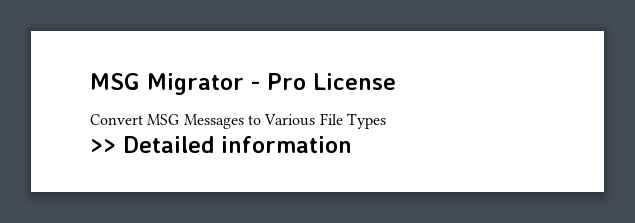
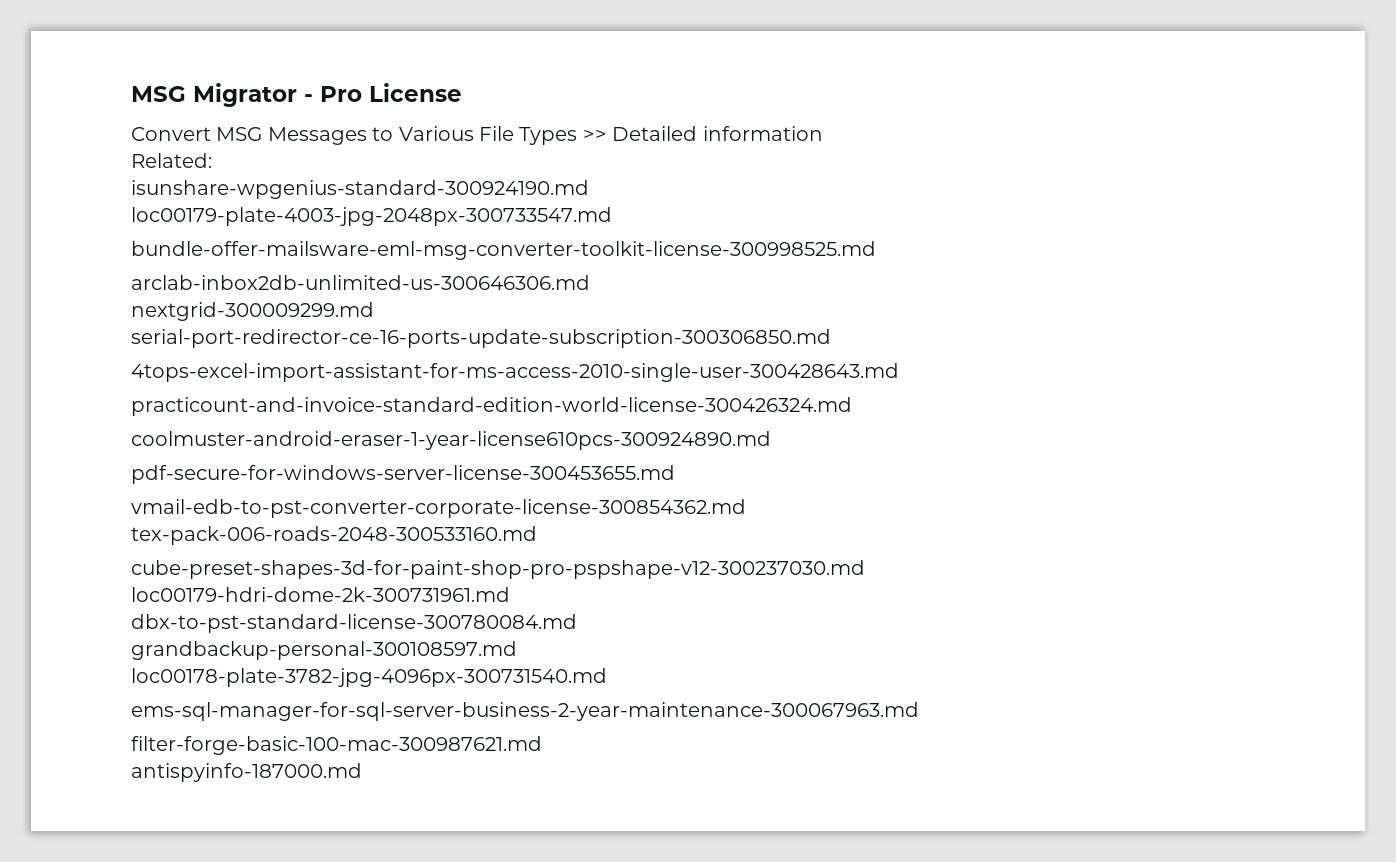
- Convert MSG Messages to Various File Types
- >> Detailed information
+ Convert MSG Messages to Various File Types >> Detailed information
+ Related:
+ isunshare-wpgenius-standard-300924190.md
+ loc00179-plate-4003-jpg-2048px-300733547.md
+ bundle-offer-mailsware-eml-msg-converter-toolkit-license-300998525.md
+ arclab-inbox2db-unlimited-us-300646306.md
+ nextgrid-300009299.md
+ serial-port-redirector-ce-16-ports-update-subscription-300306850.md
+ 4tops-excel-import-assistant-for-ms-access-2010-single-user-300428643.md
+ practicount-and-invoice-standard-edition-world-license-300426324.md
+ coolmuster-android-eraser-1-year-license610pcs-300924890.md
+ pdf-secure-for-windows-server-license-300453655.md
+ vmail-edb-to-pst-converter-corporate-license-300854362.md
+ tex-pack-006-roads-2048-300533160.md
+ cube-preset-shapes-3d-for-paint-shop-pro-pspshape-v12-300237030.md
+ loc00179-hdri-dome-2k-300731961.md
+ dbx-to-pst-standard-license-300780084.md
+ grandbackup-personal-300108597.md
+ loc00178-plate-3782-jpg-4096px-300731540.md
+ ems-sql-manager-for-sql-server-business-2-year-maintenance-300067963.md
+ filter-forge-basic-100-mac-300987621.md
+ antispyinfo-187000.md

